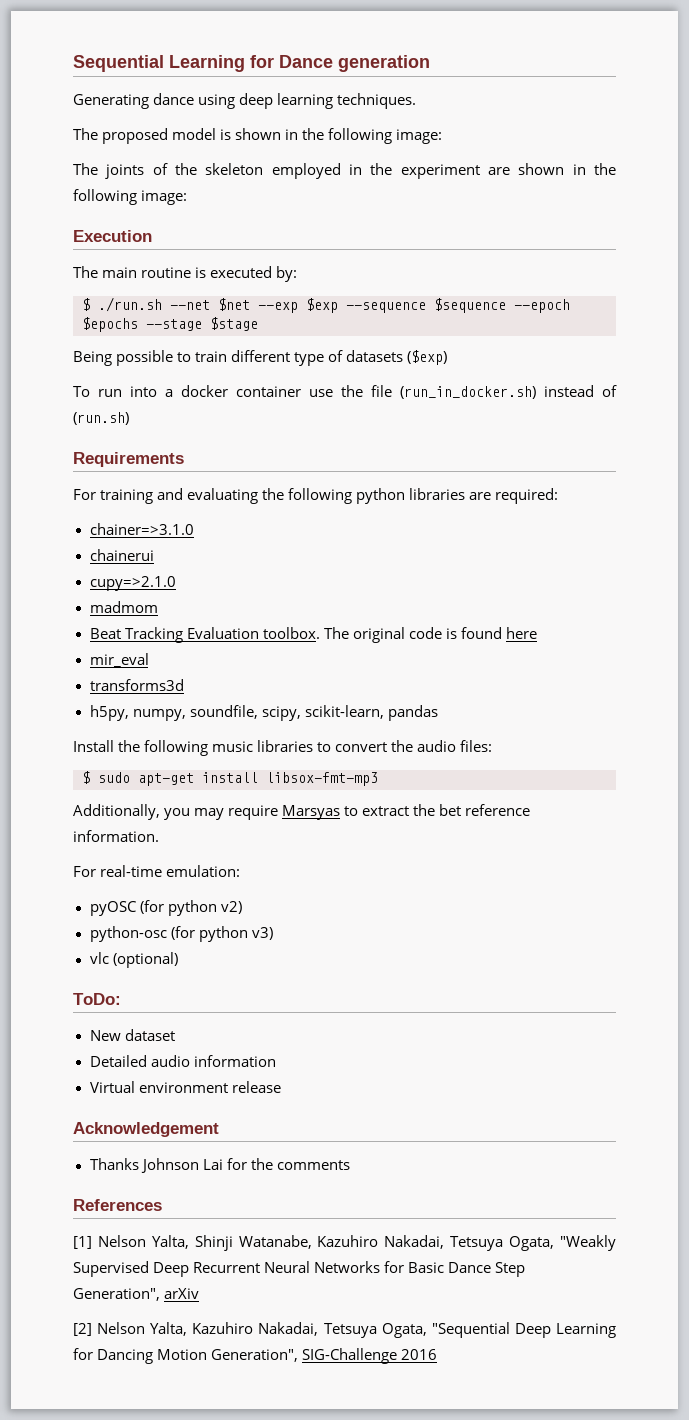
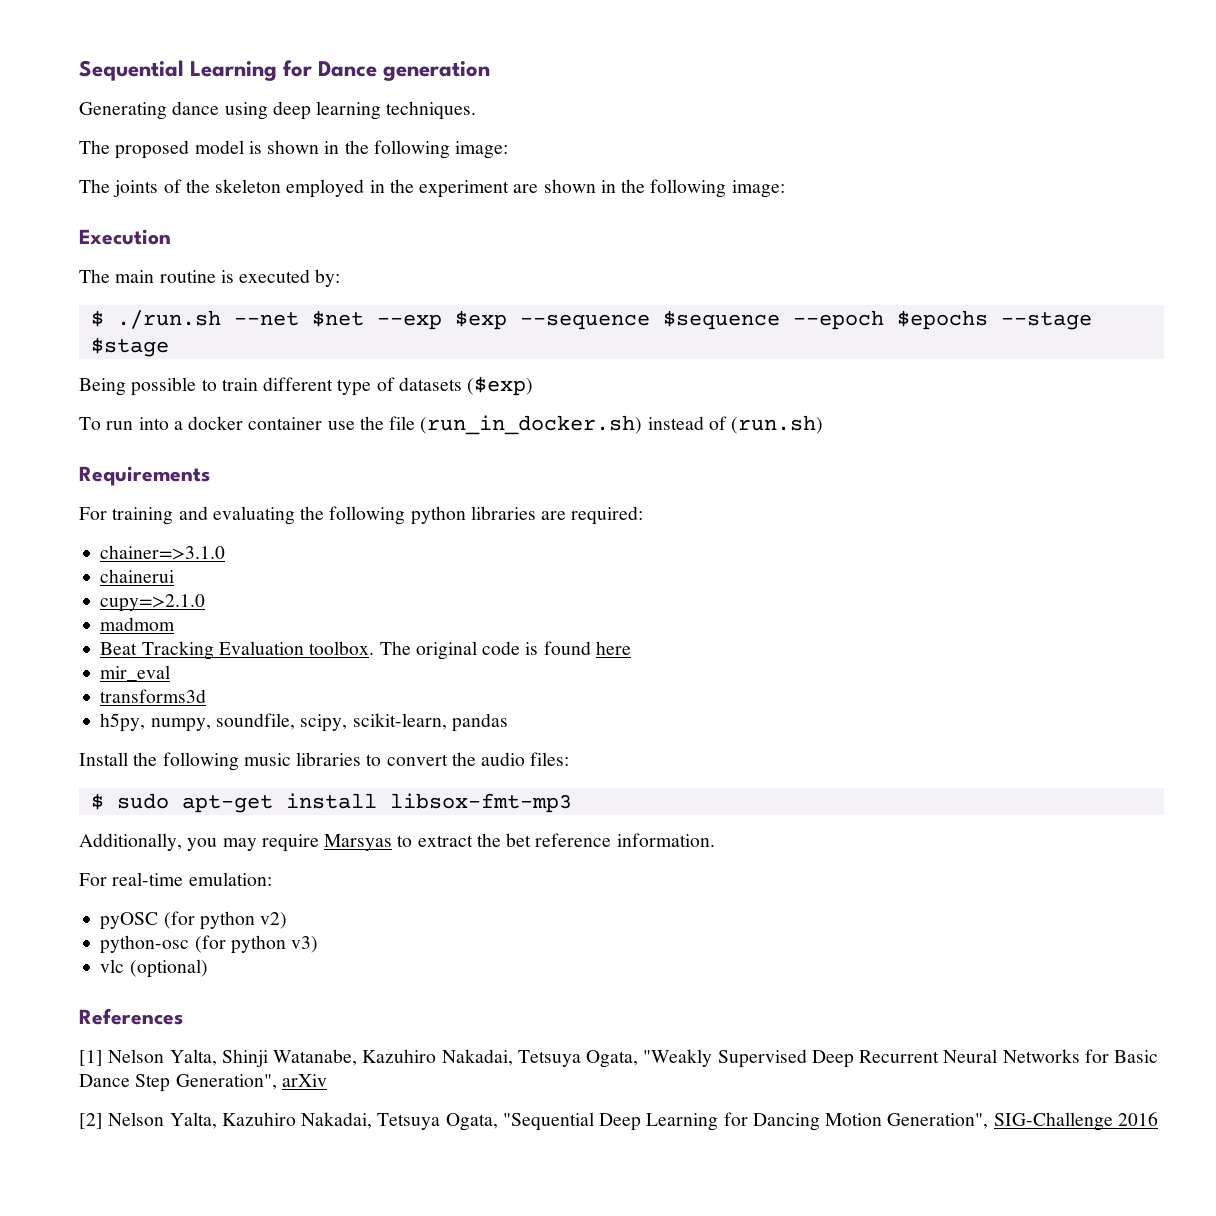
- ToDo:
- New dataset
- Detailed audio information
- Virtual environment release
- Acknowledgement
- Thanks Johnson Lai for the comments

